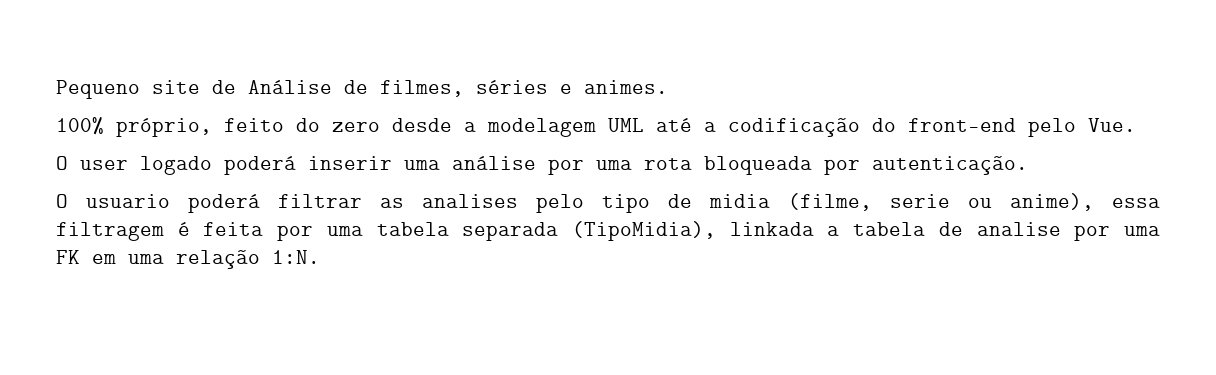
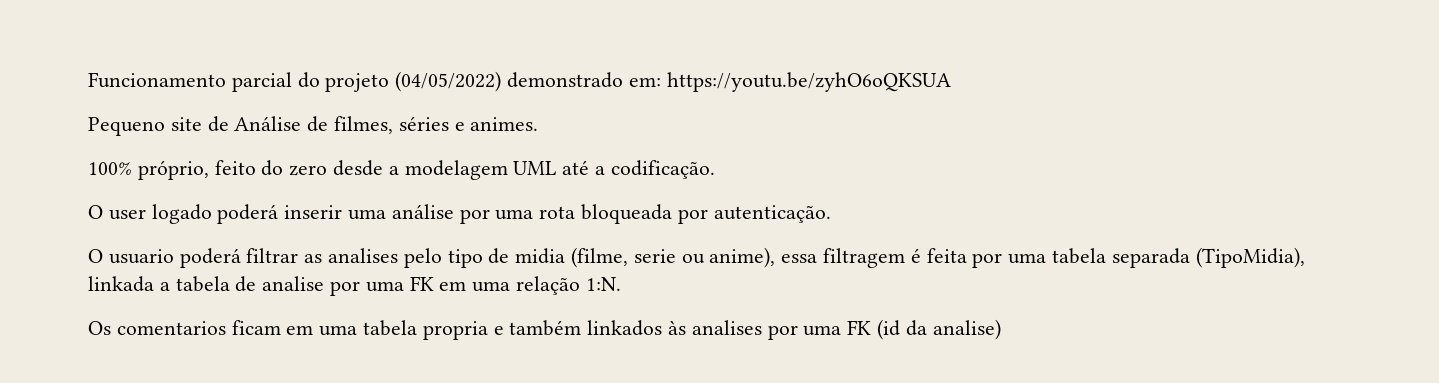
+ Funcionamento parcial do projeto (04/05/2022) demonstrado em: https://youtu.be/zyhO6oQKSUA
- 100% próprio, feito do zero desde a modelagem UML até a codificação do front-end pelo Vue.
+ 100% próprio, feito do zero desde a modelagem UML até a codificação.
+ Os comentarios ficam em uma tabela propria e também linkados às analises por uma FK (id da analise)

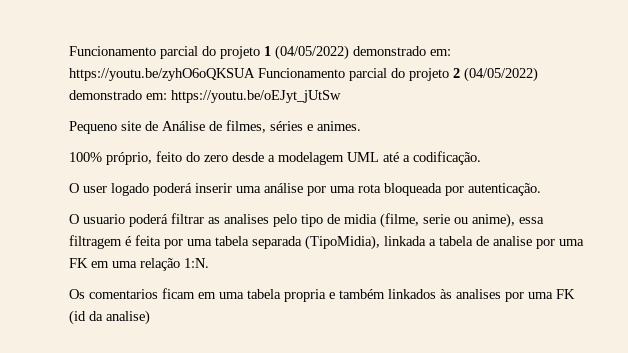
- Funcionamento parcial do projeto (04/05/2022) demonstrado em: https://youtu.be/zyhO6oQKSUA
+ Funcionamento parcial do projeto 1 (04/05/2022) demonstrado em: https://youtu.be/zyhO6oQKSUA Funcionamento parcial do projeto 2 (04/05/2022) demonstrado em: https://youtu.be/oEJyt_jUtSw

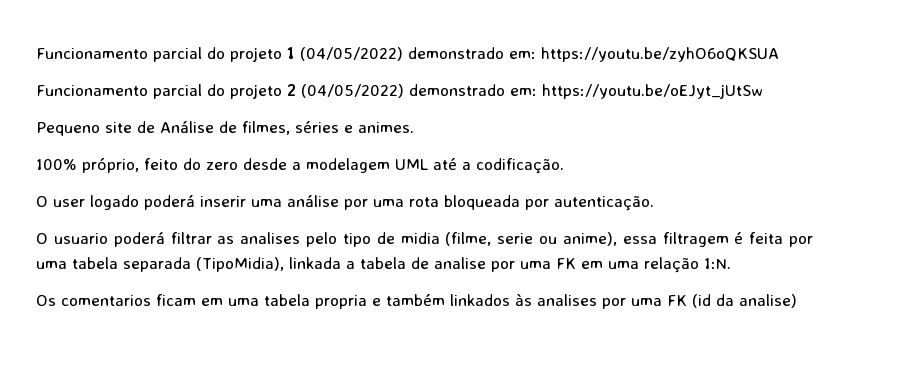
- Funcionamento parcial do projeto 1 (04/05/2022) demonstrado em: https://youtu.be/zyhO6oQKSUA Funcionamento parcial do projeto 2 (04/05/2022) demonstrado em: https://youtu.be/oEJyt_jUtSw
+ Funcionamento parcial do projeto 1 (04/05/2022) demonstrado em: https://youtu.be/zyhO6oQKSUA
+ Funcionamento parcial do projeto 2 (04/05/2022) demonstrado em: https://youtu.be/oEJyt_jUtSw

